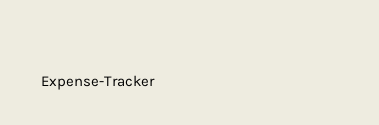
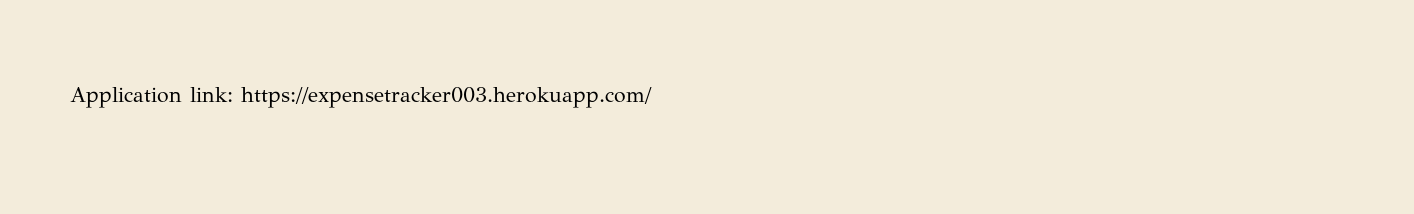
- Expense-Tracker
+ Application link: https://expensetracker003.herokuapp.com/

